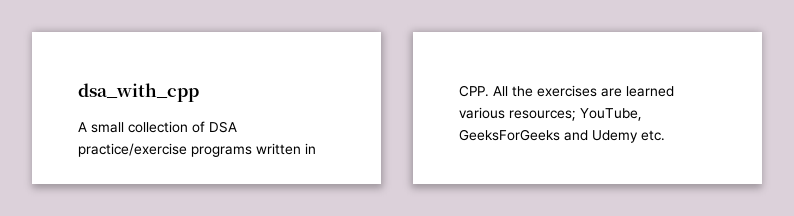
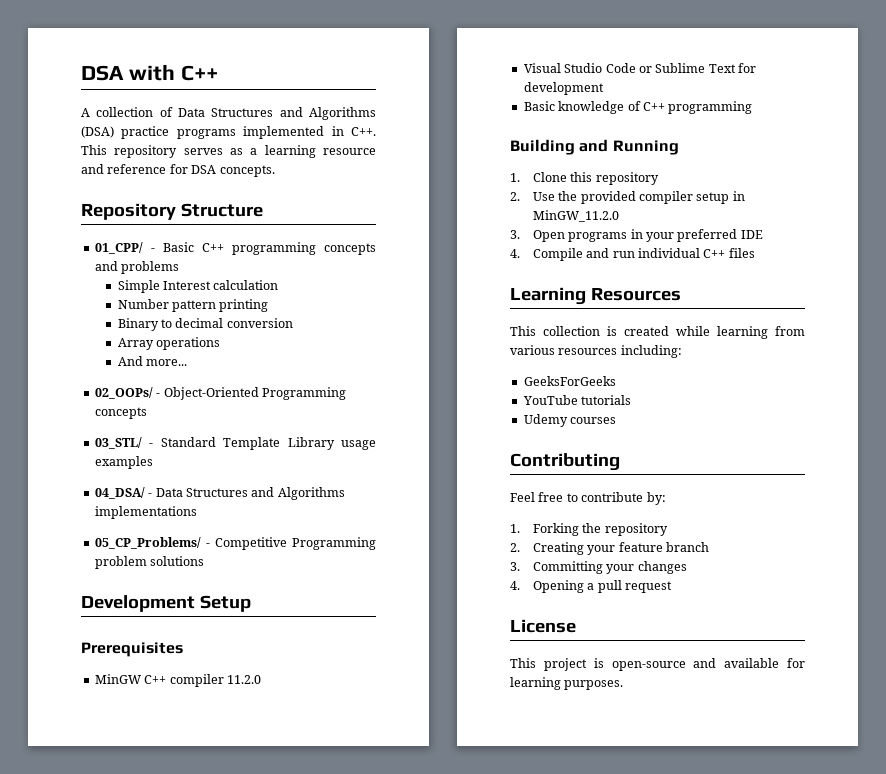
- dsa_with_cpp
+ DSA with C++
- A small collection of DSA practice/exercise programs written in CPP. All the exercises are learned various resources; YouTube, GeeksForGeeks and Udemy etc.
+ A collection of Data Structures and Algorithms (DSA) practice programs implemented in C++. This repository serves as a learning resource and reference for DSA concepts.
+ Repository Structure
+ 01_CPP/ - Basic C++ programming concepts and problems
+ Simple Interest calculation
+ Number pattern printing
+ Binary to decimal conversion
+ Array operations
+ And more...
+ 02_OOPs/ - Object-Oriented Programming concepts
+ 03_STL/ - Standard Template Library usage examples
+ 04_DSA/ - Data Structures and Algorithms implementations
+ 05_CP_Problems/ - Competitive Programming problem solutions
+ Development Setup
+ Prerequisites
+ MinGW C++ compiler 11.2.0
+ Visual Studio Code or Sublime Text for development
+ Basic knowledge of C++ programming
+ Building and Running
+ 1. Clone this repository
+ 2. Use the provided compiler setup in MinGW_11.2.0
+ 3. Open programs in your preferred IDE
+ 4. Compile and run individual C++ files
+ Learning Resources
+ This collection is created while learning from various resources including:
+ GeeksForGeeks
+ YouTube tutorials
+ Udemy courses
+ Contributing
+ Feel free to contribute by:
+ 1. Forking the repository
+ 2. Creating your feature branch
+ 3. Committing your changes
+ 4. Opening a pull request
+ License
+ This project is open-source and available for learning purposes.

